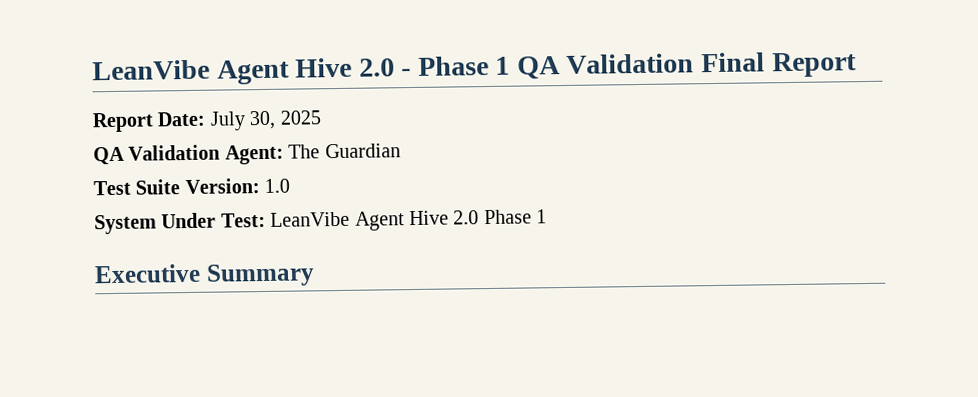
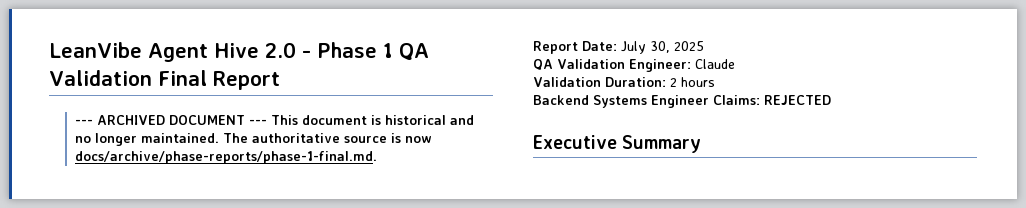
+ --- ARCHIVED DOCUMENT --- This document is historical and no longer maintained. The authoritative source is now docs/archive/phase-reports/phase-1-final.md.
- QA Validation Agent: The Guardian
- Test Suite Version: 1.0
- System Under Test: LeanVibe Agent Hive 2.0 Phase 1
+ QA Validation Engineer: Claude
+ Validation Duration: 2 hours
+ Backend Systems Engineer Claims: REJECTED

